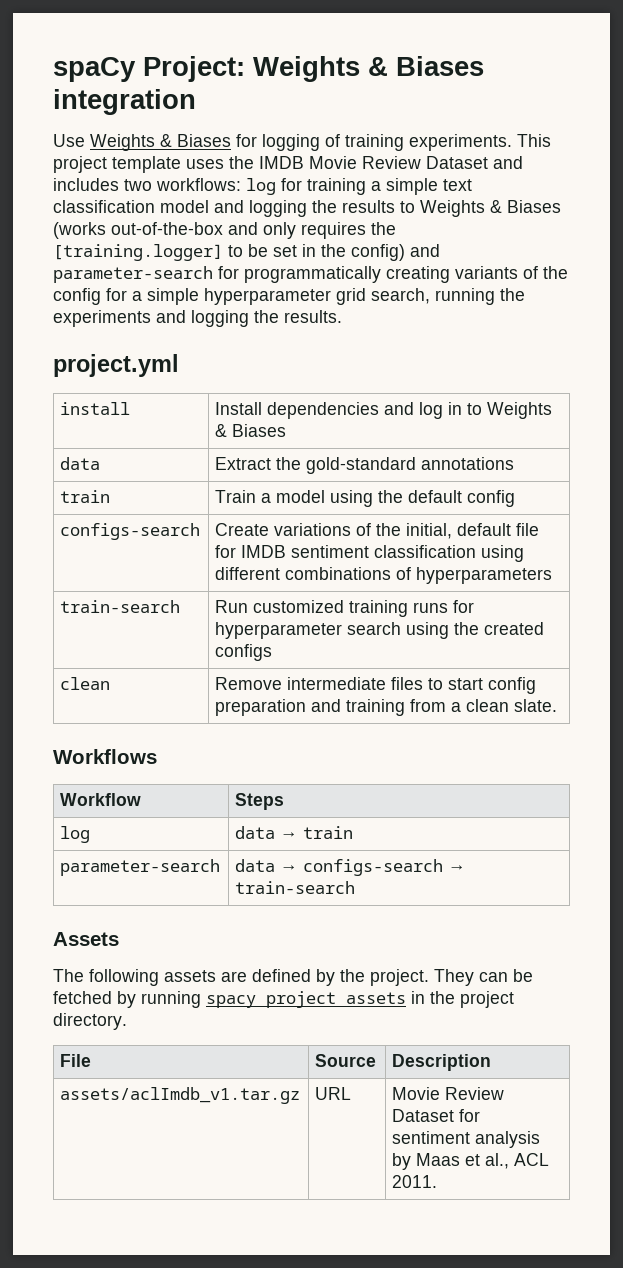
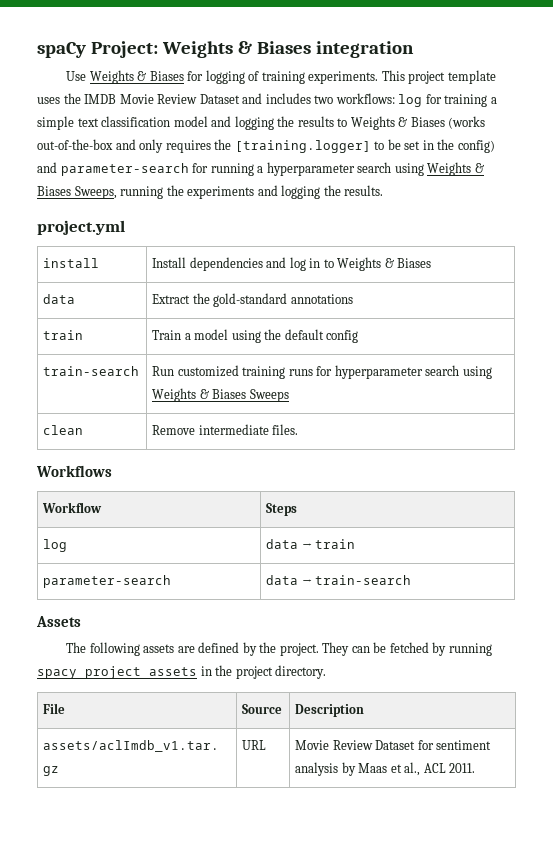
- This project template uses the IMDB Movie Review Dataset and includes two workflows: log for training a simple text classification model and logging the results to Weights & Biases (works out-of-the-box and only requires the [training.logger] to be set in the config) and parameter-search for programmatically creating variants of the config for a simple hyperparameter grid search, running the experiments and logging the results.
+ This project template uses the IMDB Movie Review Dataset and includes two workflows: log for training a simple text classification model and logging the results to Weights & Biases (works out-of-the-box and only requires the [training.logger] to be set in the config) and parameter-search for running a hyperparameter search using Weights & Biases Sweeps, running the experiments and logging the results.
- configs-search | Create variations of the initial, default file for IMDB sentiment classification using different combinations of hyperparameters
- train-search | Run customized training runs for hyperparameter search using the created configs
+ train-search | Run customized training runs for hyperparameter search using Weights & Biases Sweeps
- clean | Remove intermediate files to start config preparation and training from a clean slate.
+ clean | Remove intermediate files.
- parameter-search | data → configs-search → train-search
+ parameter-search | data → train-search

